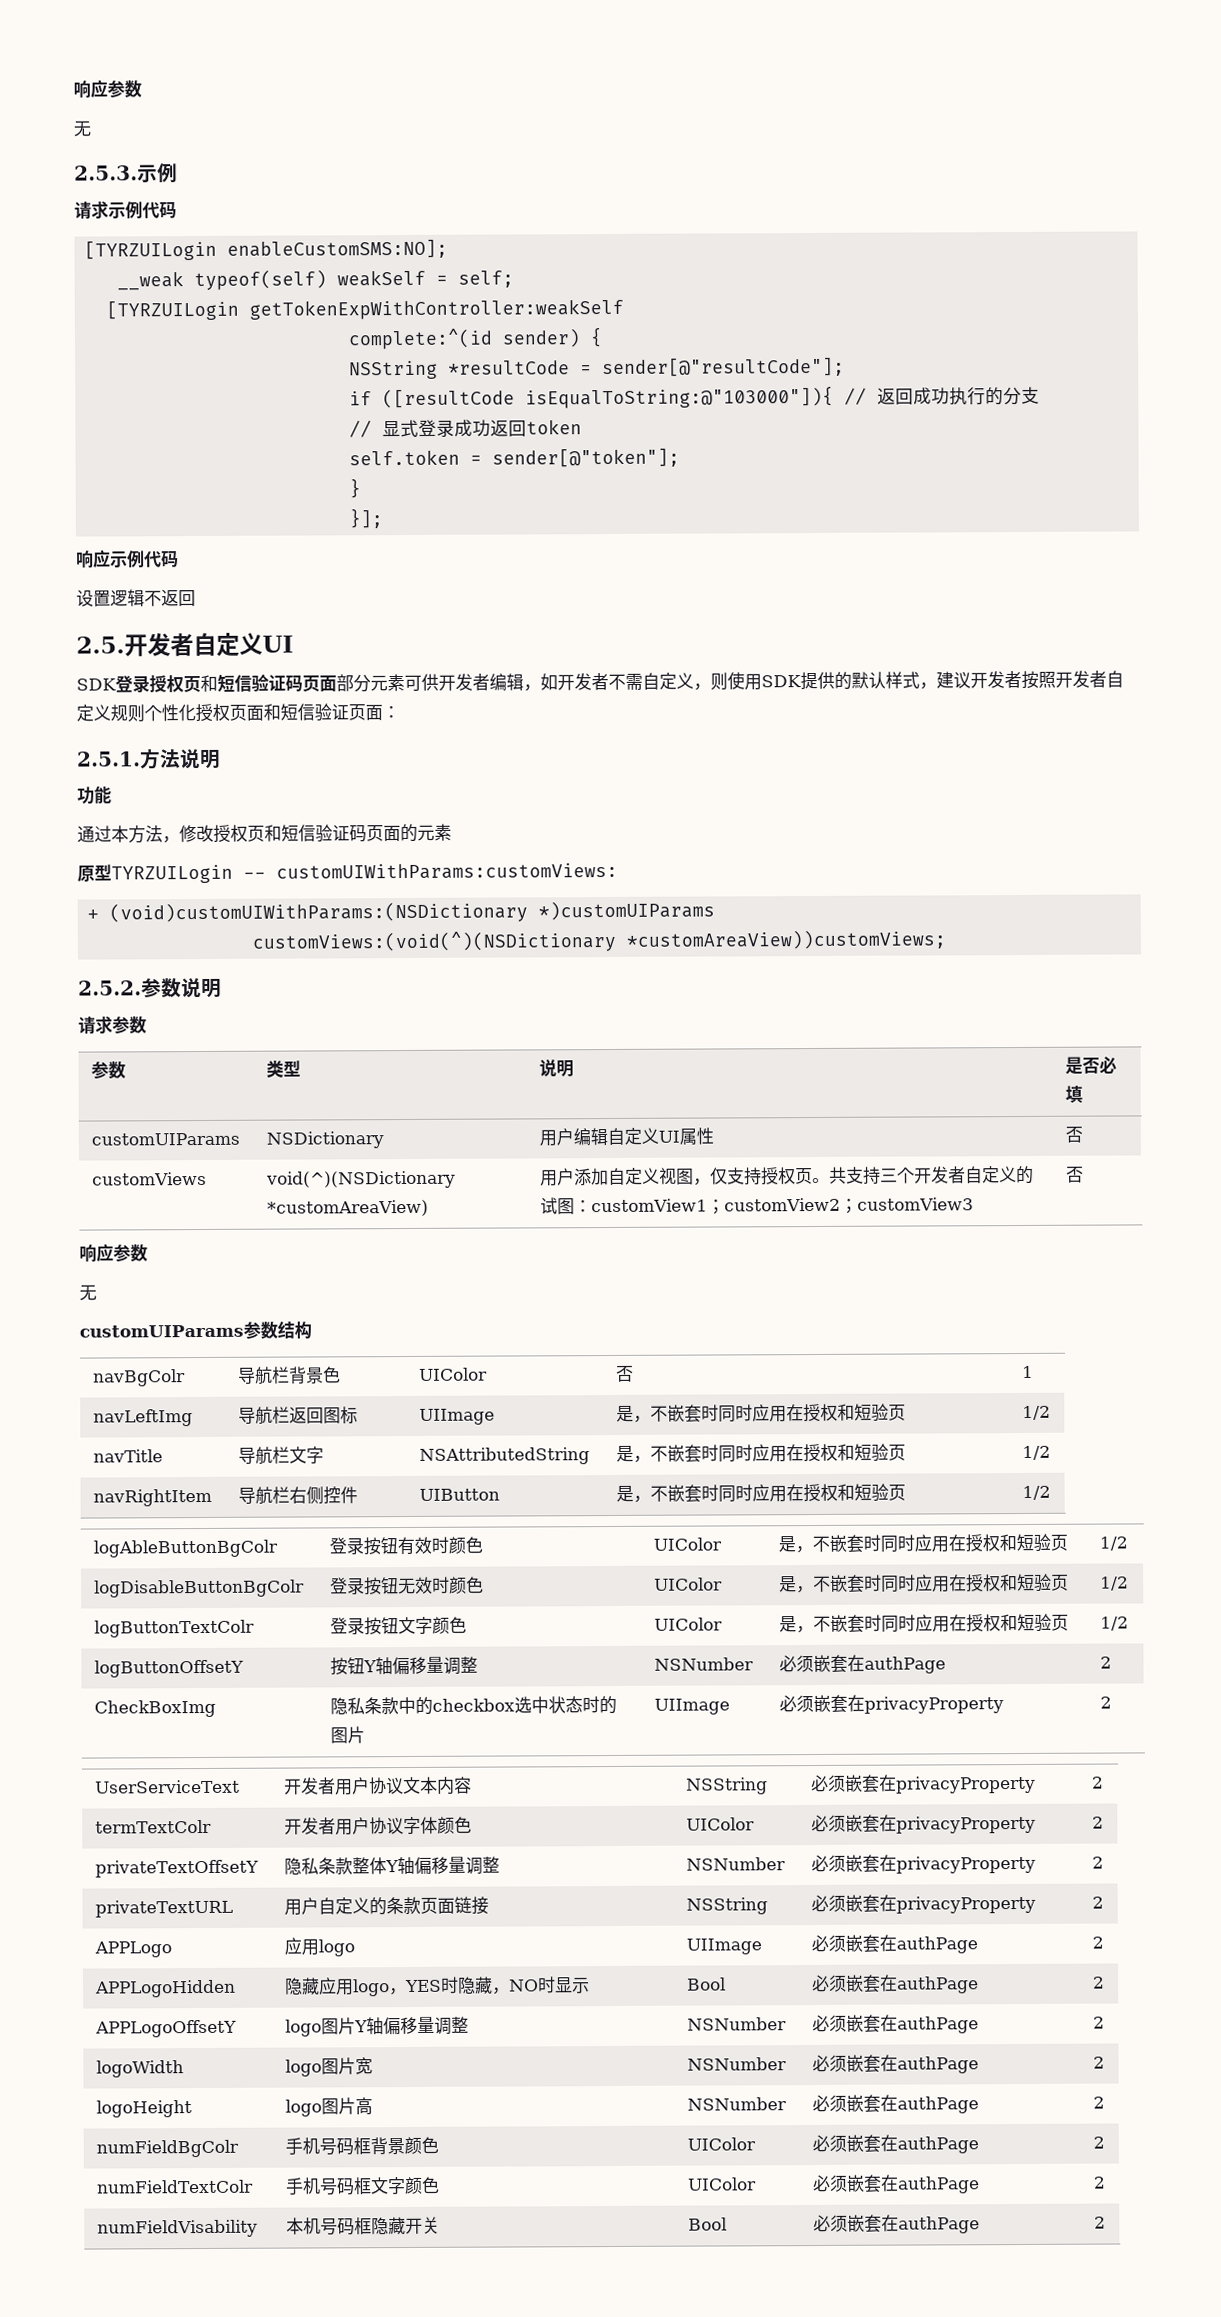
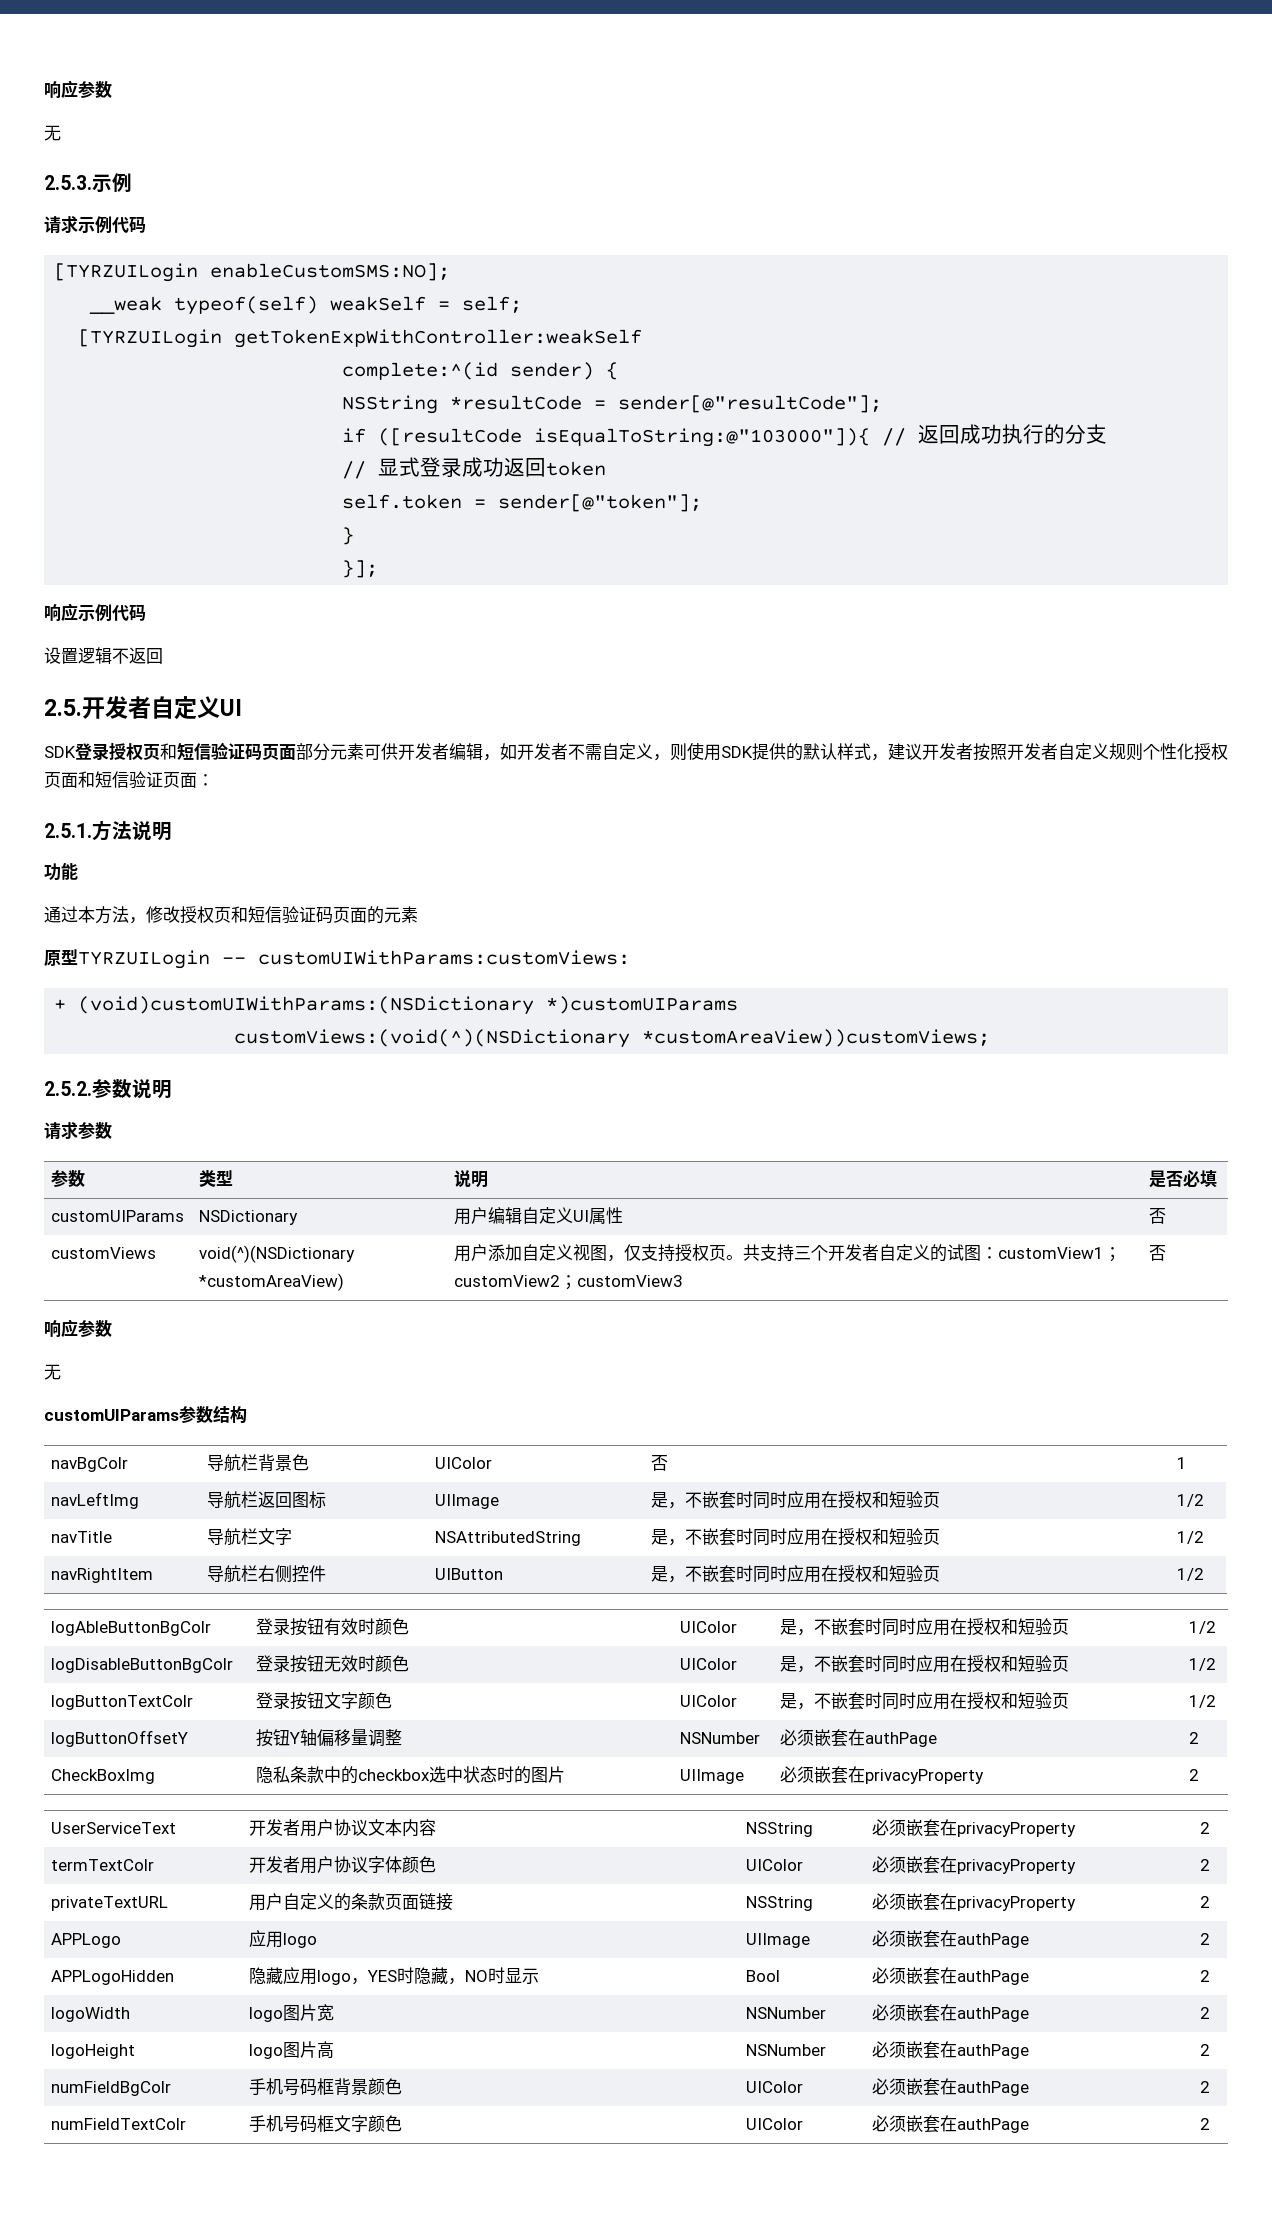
- privateTextOffsetY | 隐私条款整体Y轴偏移量调整 | NSNumber | 必须嵌套在privacyProperty | 2
- APPLogoOffsetY | logo图片Y轴偏移量调整 | NSNumber | 必须嵌套在authPage | 2
- numFieldVisability | 本机号码框隐藏开关 | Bool | 必须嵌套在authPage | 2

